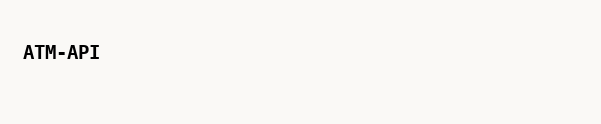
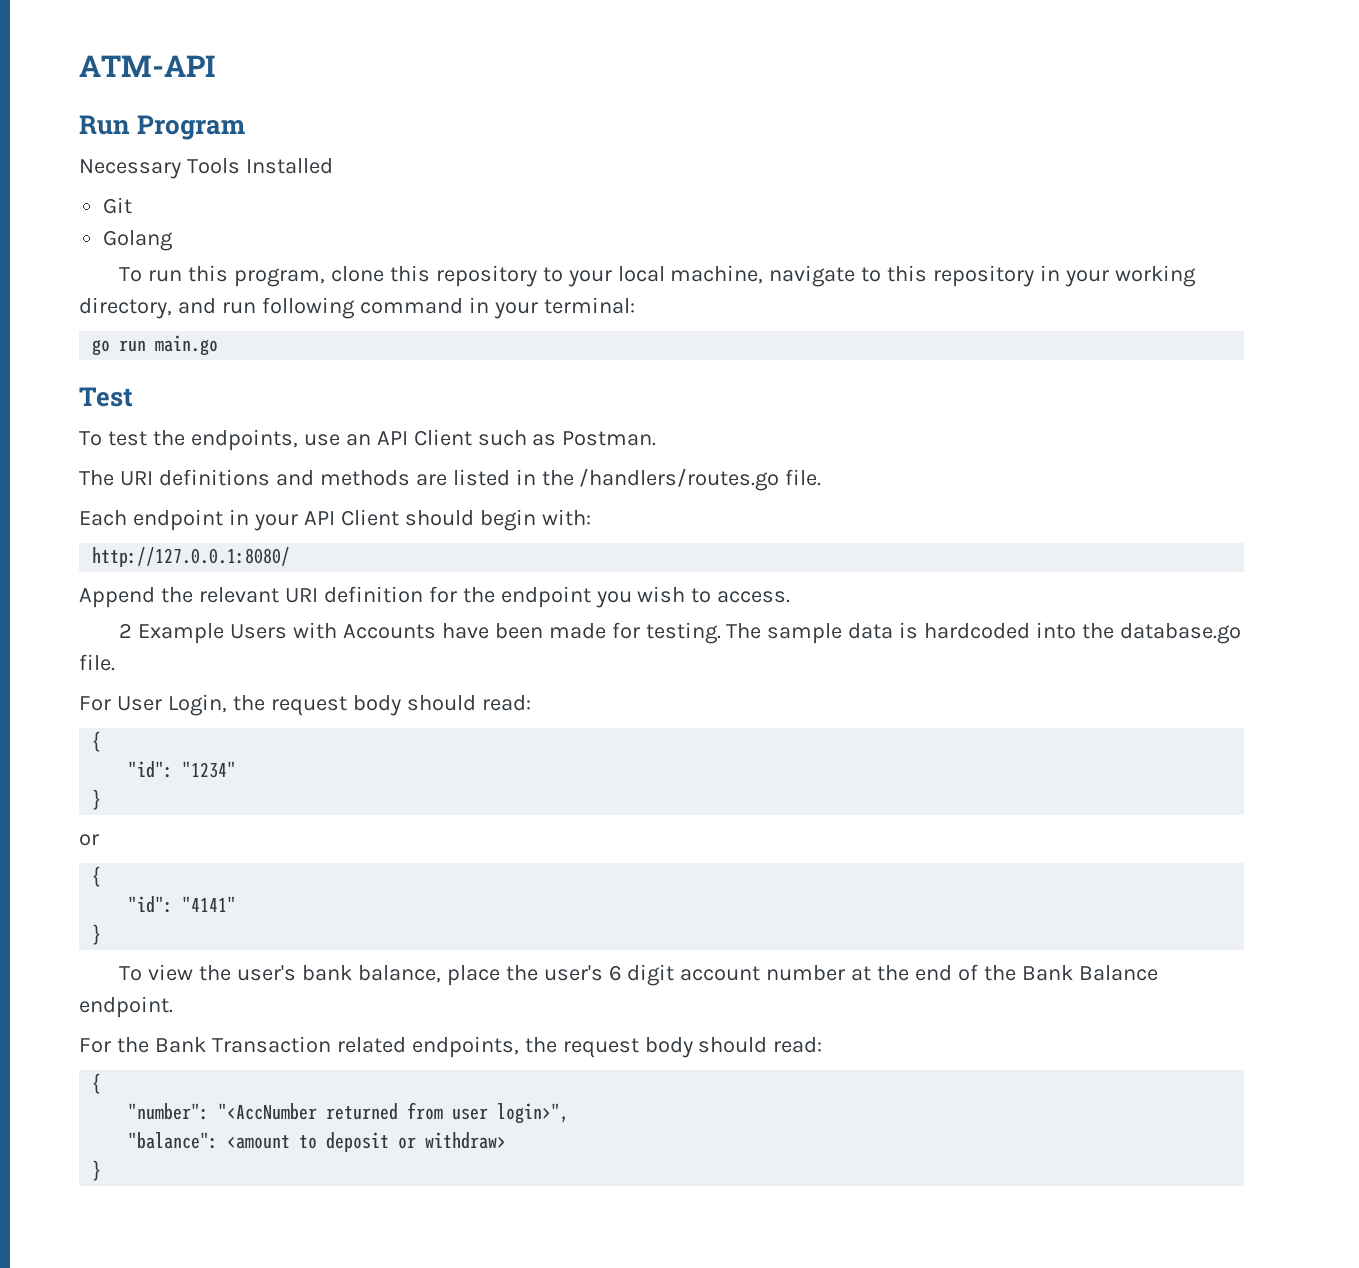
+ Run Program
+ Necessary Tools Installed
+ Git
+ Golang
+ To run this program, clone this repository to your local machine, navigate to this repository in your working directory, and run following command in your terminal:
+ go run main.go
+ Test
+ To test the endpoints, use an API Client such as Postman.
+ The URI definitions and methods are listed in the /handlers/routes.go file.
+ Each endpoint in your API Client should begin with:
+ http://127.0.0.1:8080/
+ Append the relevant URI definition for the endpoint you wish to access.
+ 2 Example Users with Accounts have been made for testing. The sample data is hardcoded into the database.go file.
+ For User Login, the request body should read:
+ {
+ "id": "1234"
+ }
+ or
+ {
+ "id": "4141"
+ }
+ To view the user's bank balance, place the user's 6 digit account number at the end of the Bank Balance endpoint.
+ For the Bank Transaction related endpoints, the request body should read:
+ {
+ "number": "<AccNumber returned from user login>",
+ "balance": <amount to deposit or withdraw>
+ }

